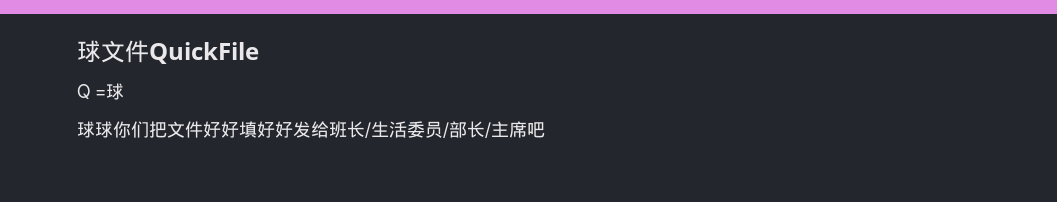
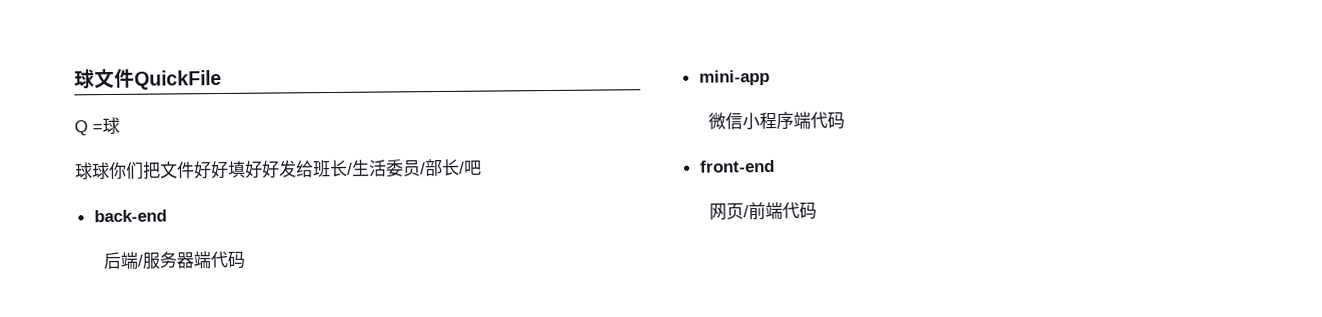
- 球球你们把文件好好填好好发给班长/生活委员/部长/主席吧
+ 球球你们把文件好好填好好发给班长/生活委员/部长/吧
+ back-end
+ 后端/服务器端代码
+ mini-app
+ 微信小程序端代码
+ front-end
+ 网页/前端代码

